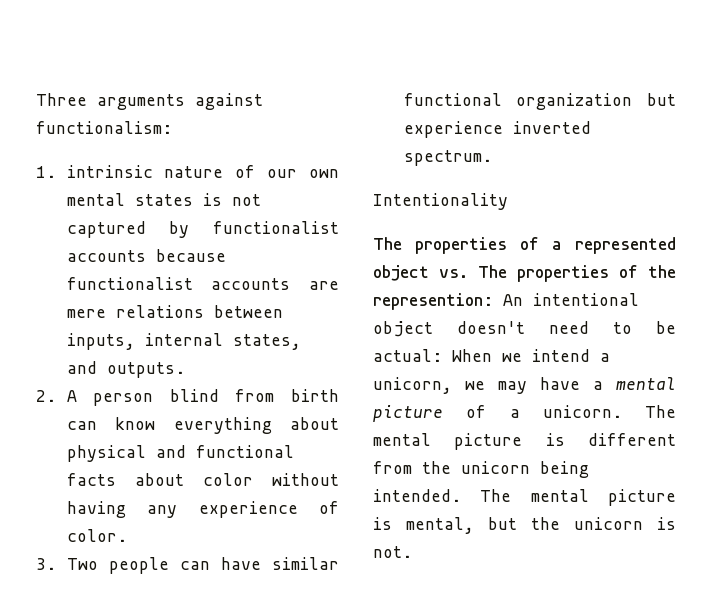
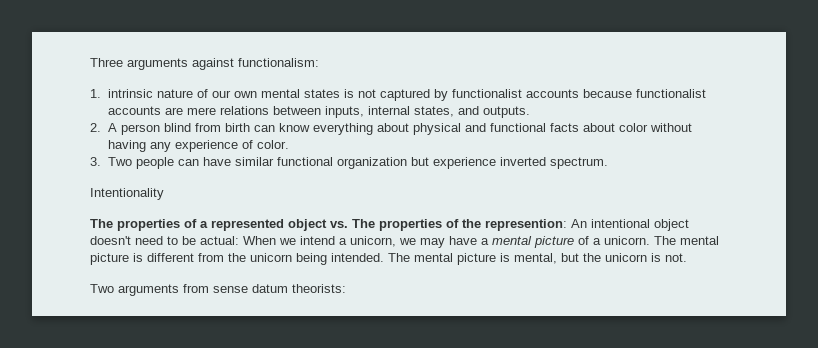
+ Two arguments from sense datum theorists:

